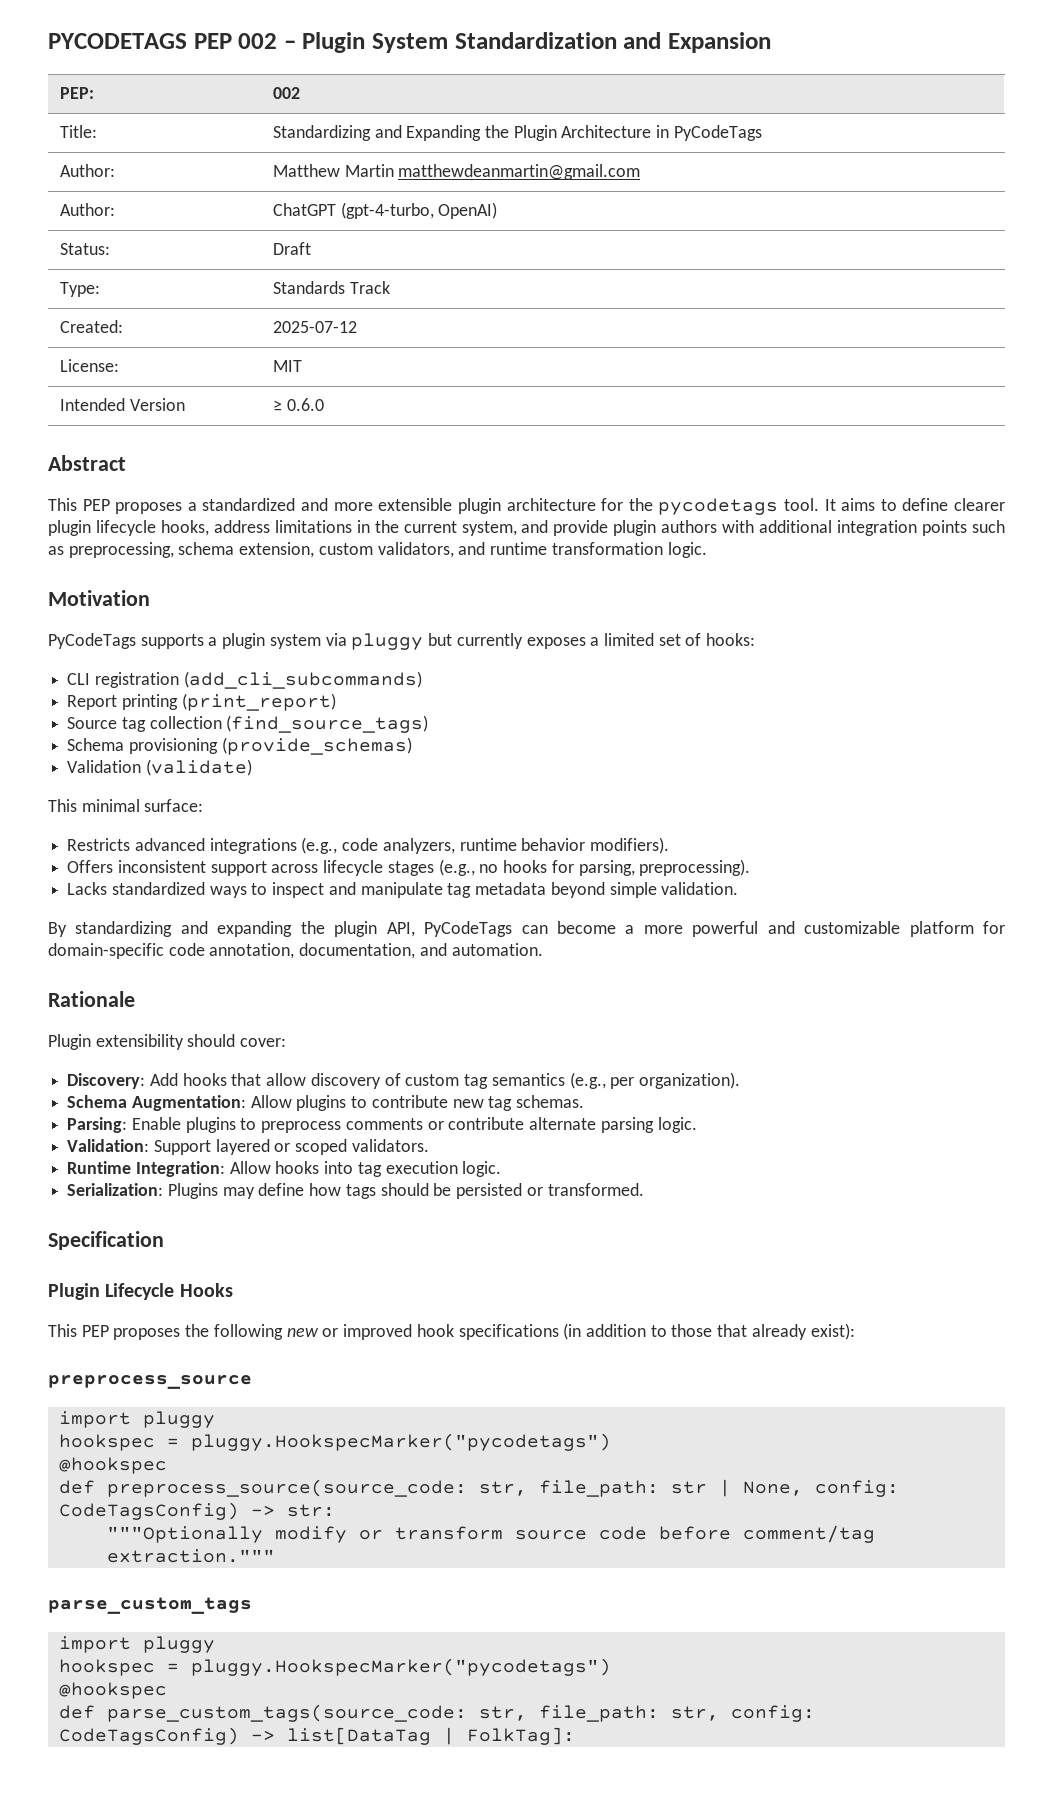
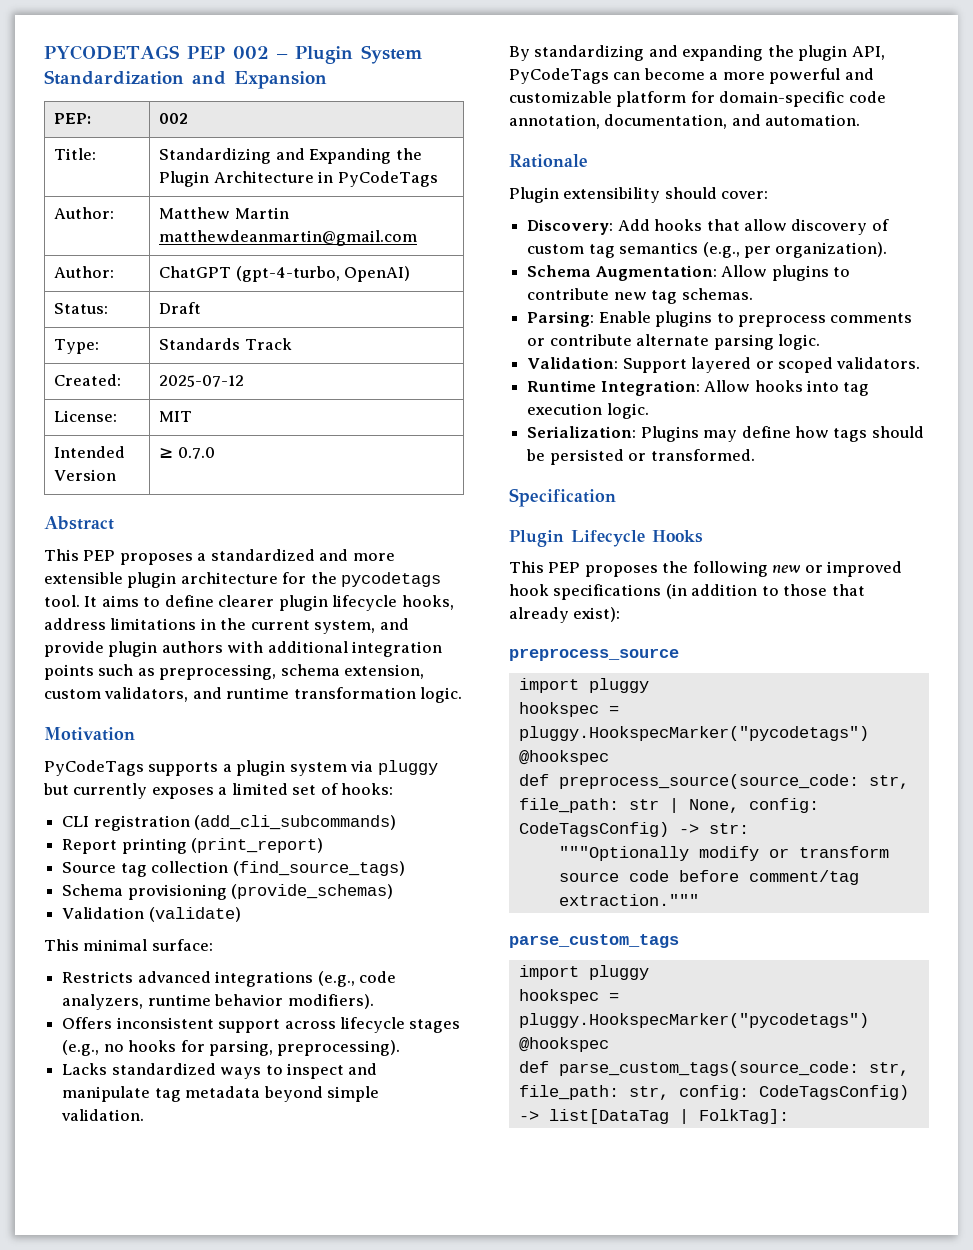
- Intended Version | ≥ 0.6.0
+ Intended Version | ≥ 0.7.0

